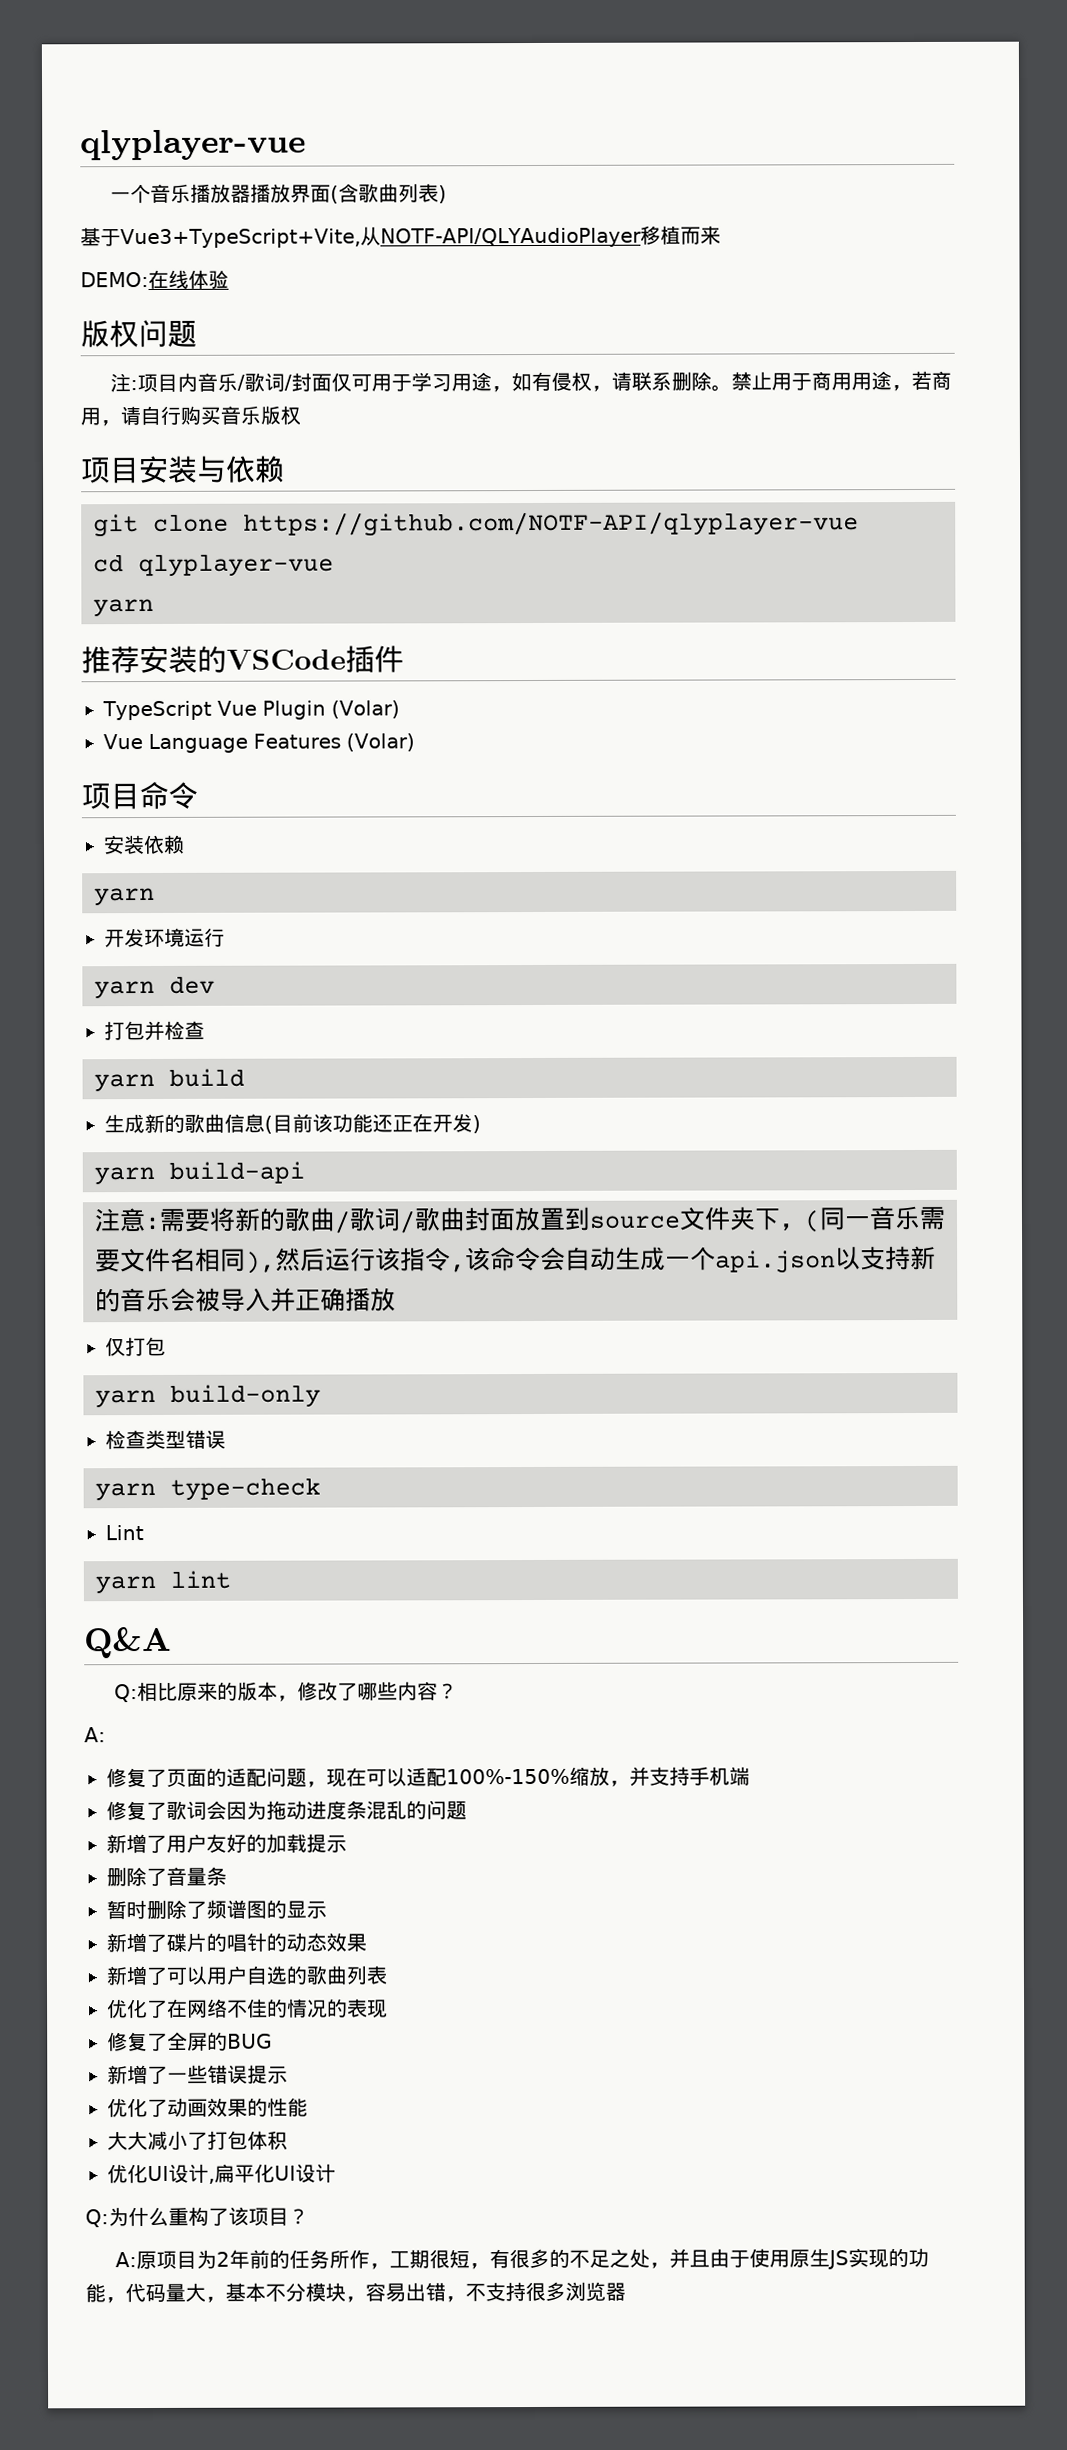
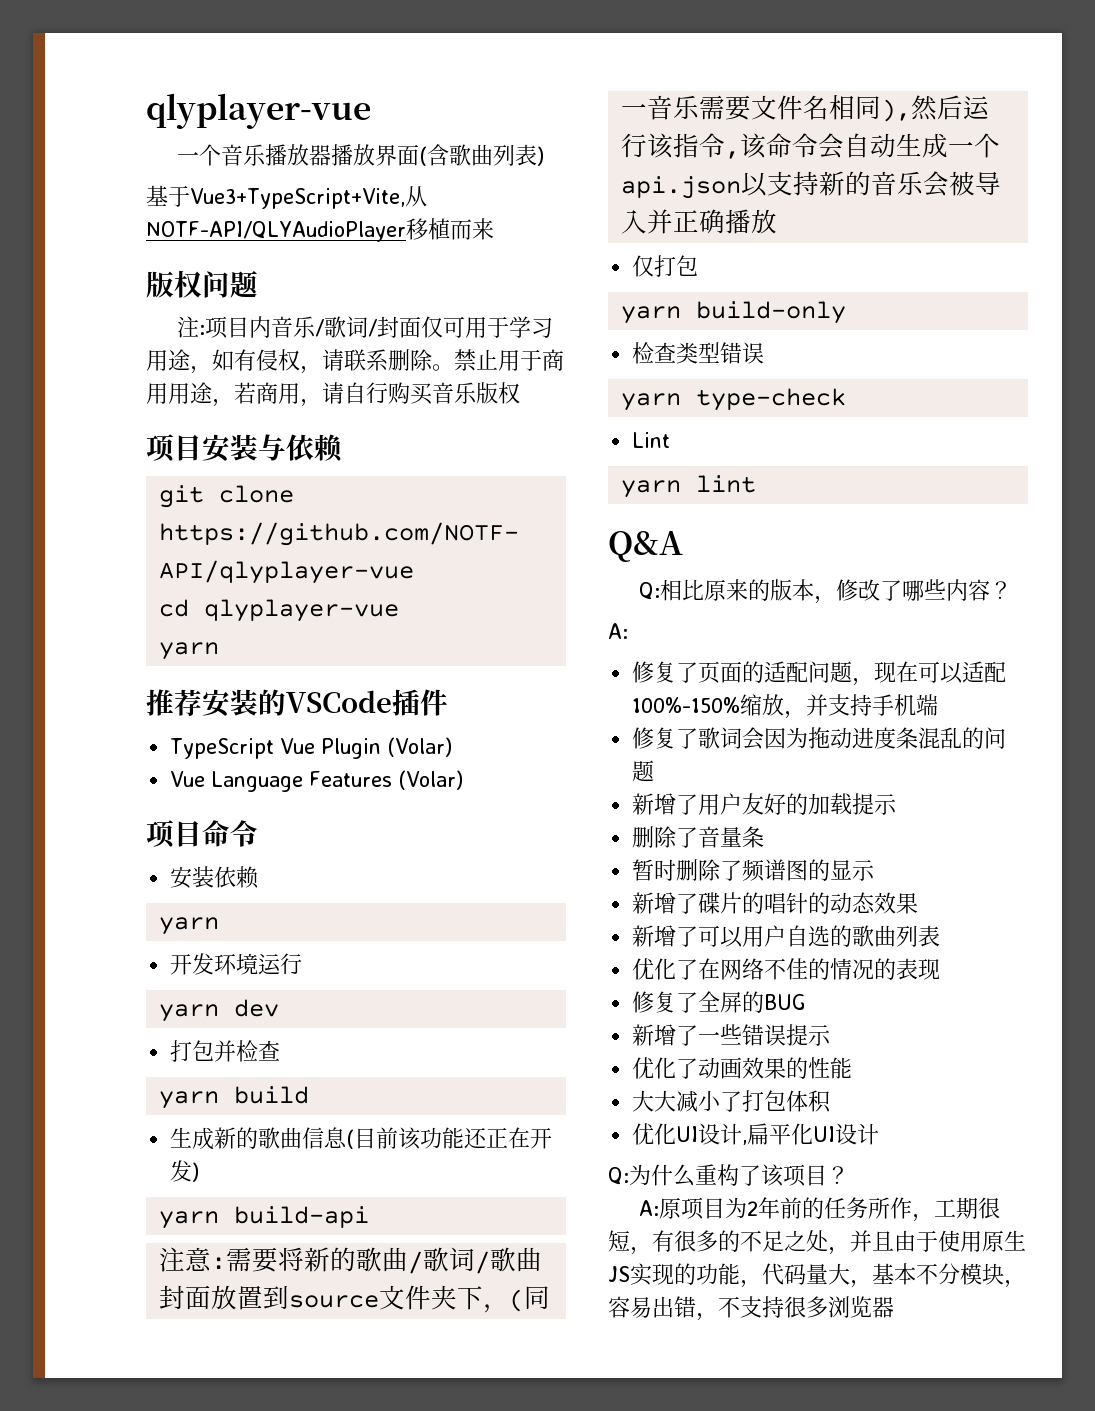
- DEMO:在线体验

